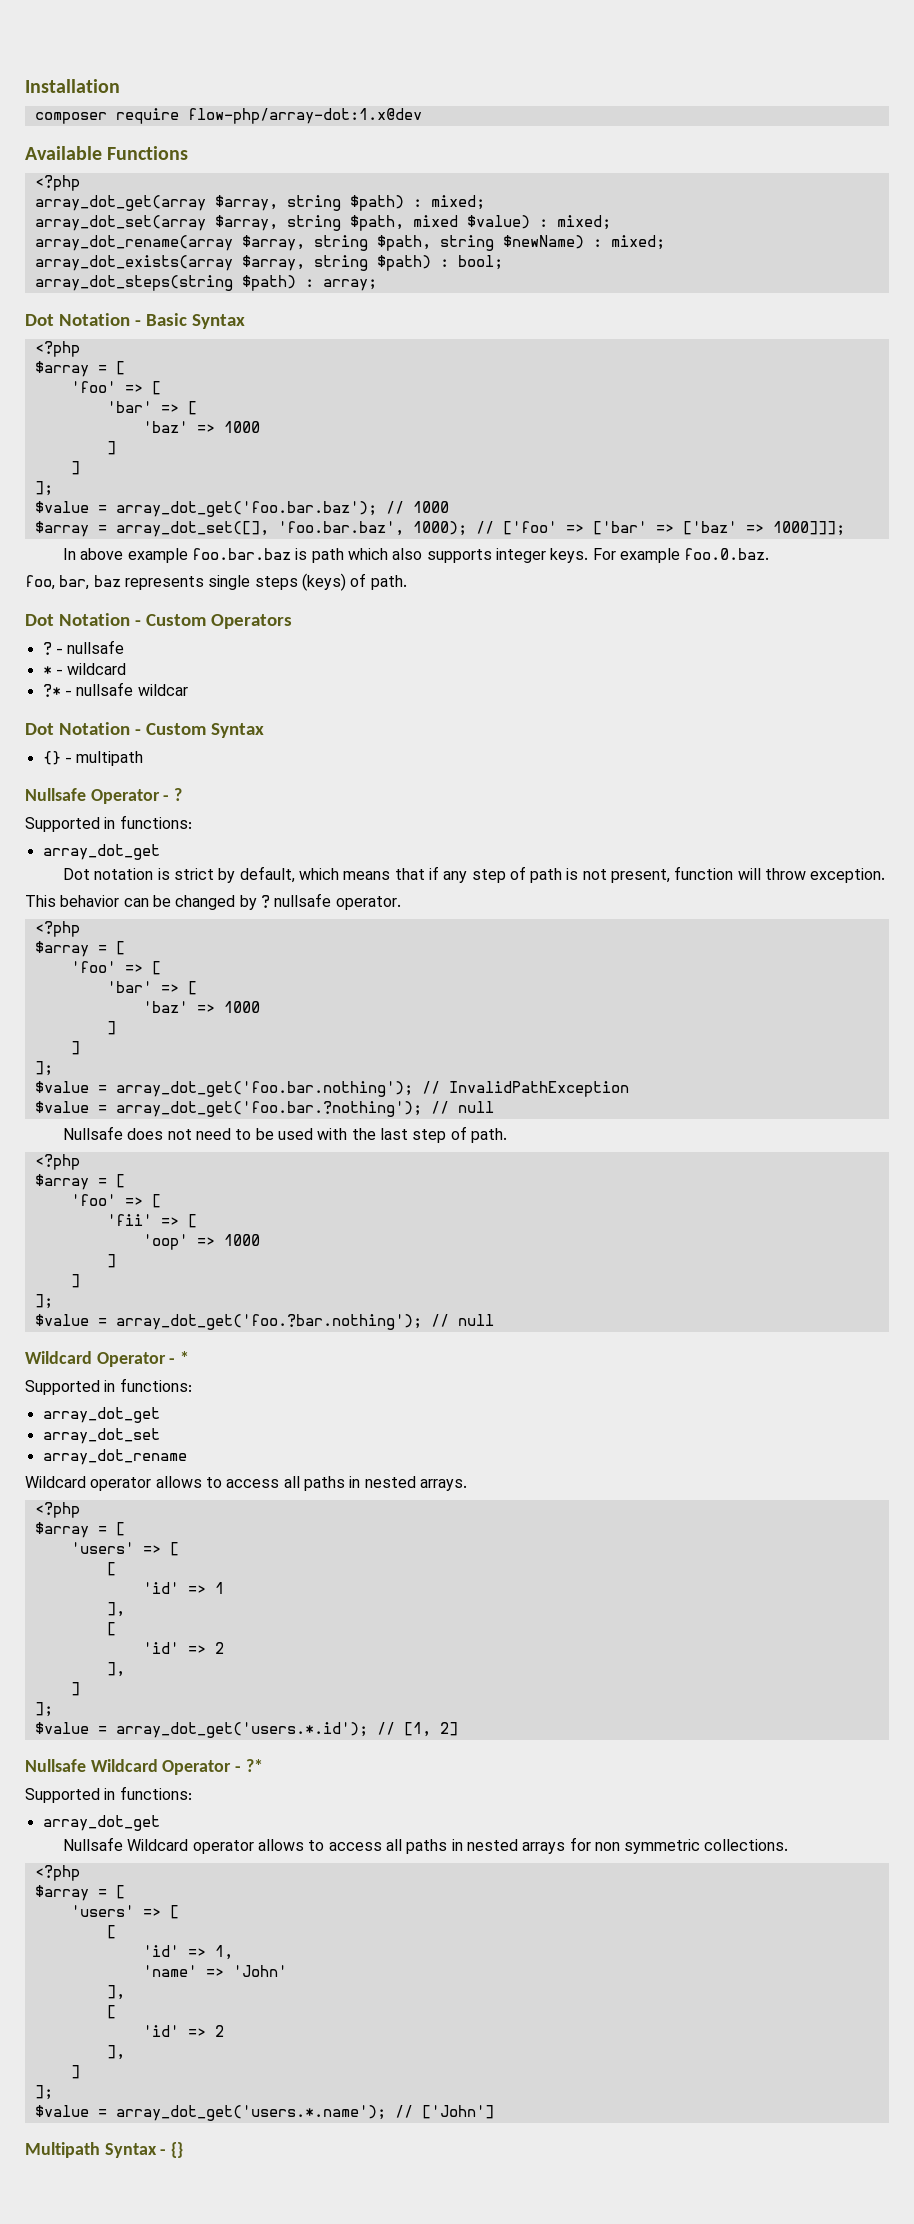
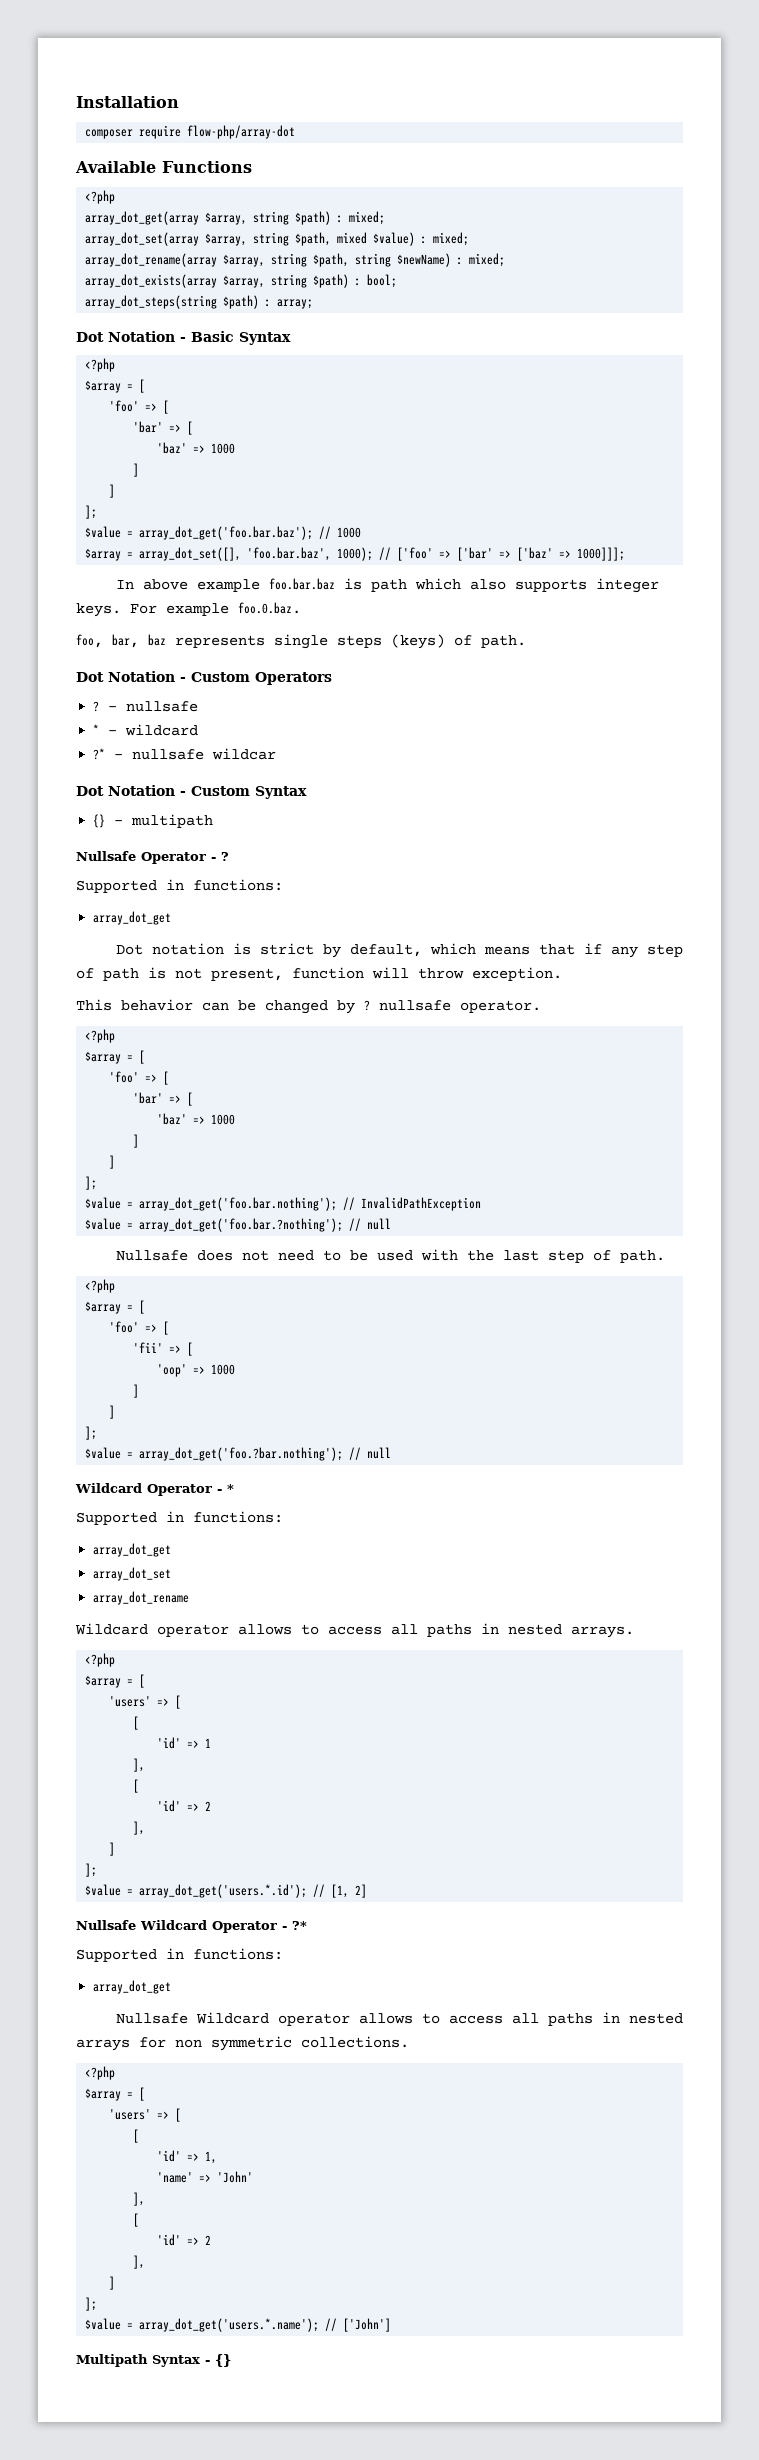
- composer require flow-php/array-dot:1.x@dev
+ composer require flow-php/array-dot

